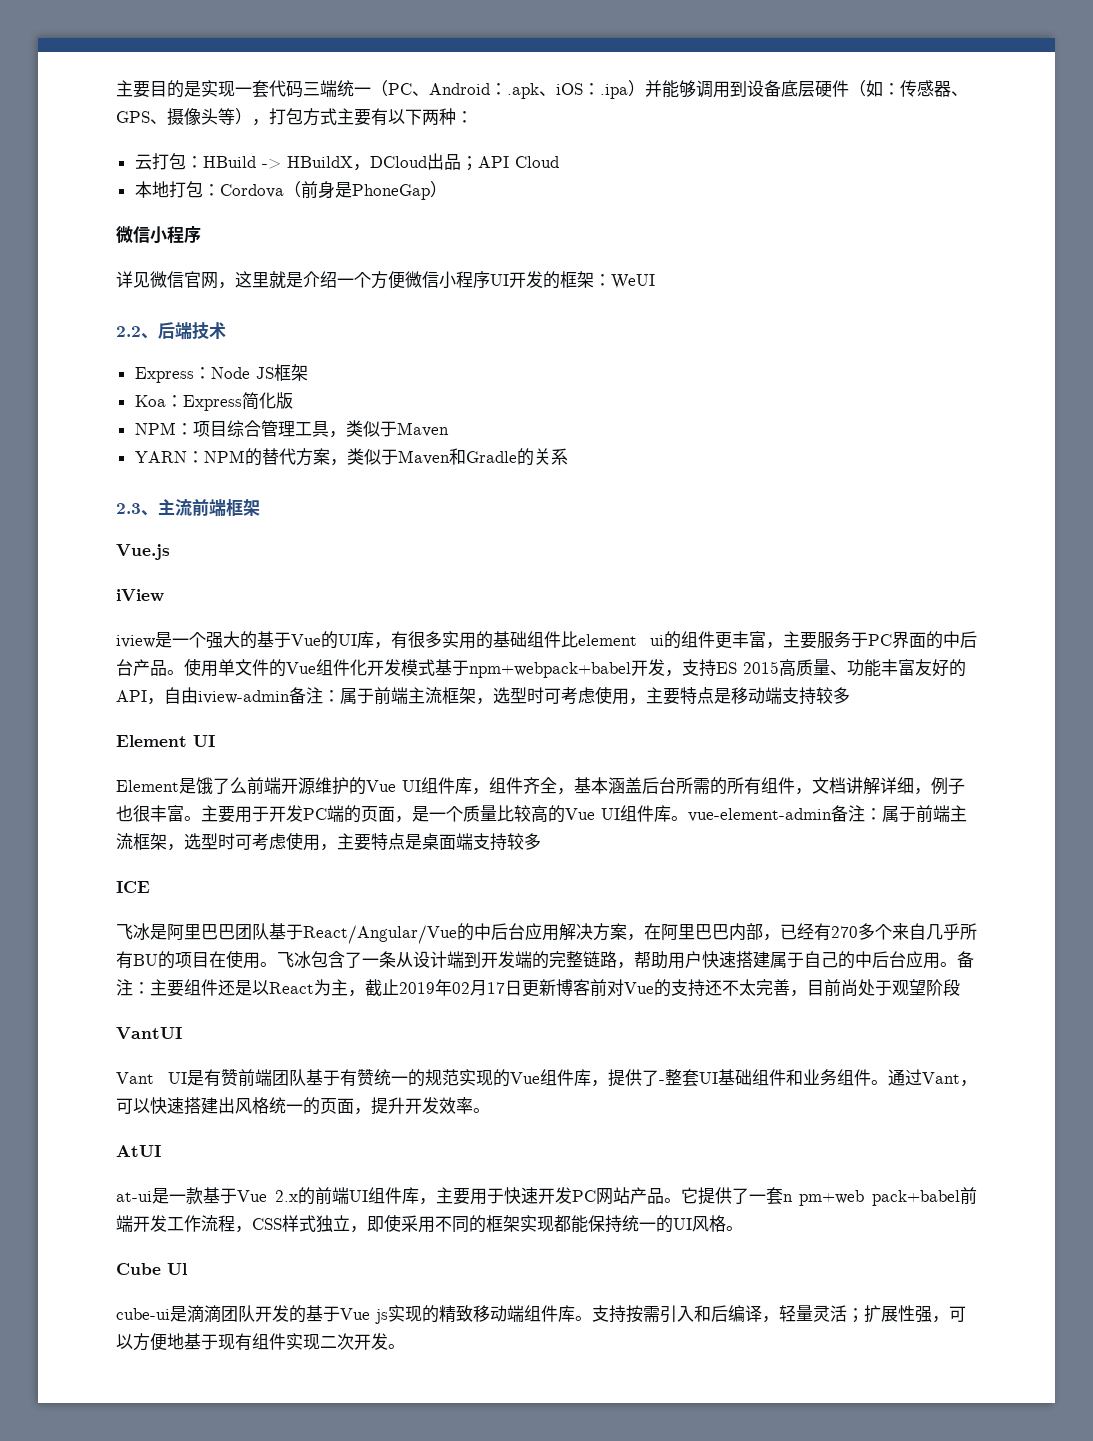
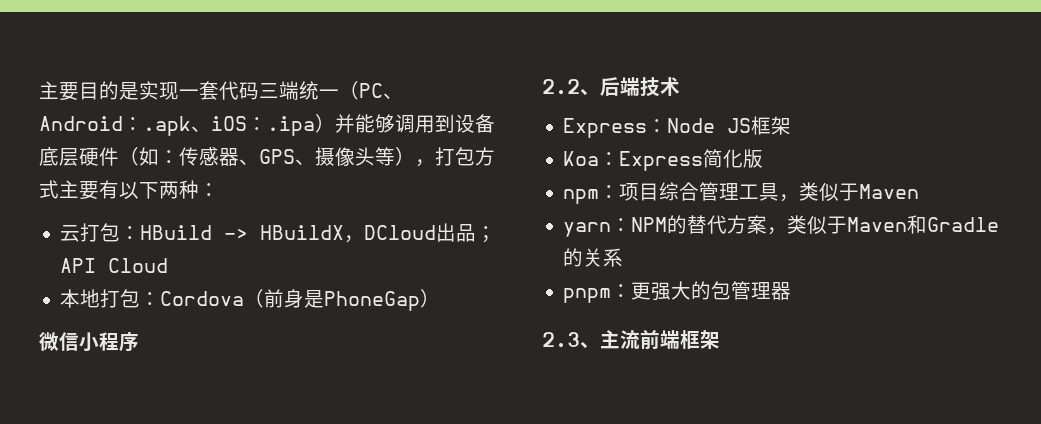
- 详见微信官网，这里就是介绍一个方便微信小程序UI开发的框架：WeUI
- NPM：项目综合管理工具，类似于Maven
+ npm：项目综合管理工具，类似于Maven
- YARN：NPM的替代方案，类似于Maven和Gradle的关系
+ yarn：NPM的替代方案，类似于Maven和Gradle的关系
+ pnpm：更强大的包管理器
- Vue.js
- iView
- iview是一个强大的基于Vue的UI库，有很多实用的基础组件比element ui的组件更丰富，主要服务于PC界面的中后台产品。使用单文件的Vue组件化开发模式基于npm+webpack+babel开发，支持ES 2015高质量、功能丰富友好的API，自由iview-admin备注：属于前端主流框架，选型时可考虑使用，主要特点是移动端支持较多
- Element UI
- Element是饿了么前端开源维护的Vue UI组件库，组件齐全，基本涵盖后台所需的所有组件，文档讲解详细，例子也很丰富。主要用于开发PC端的页面，是一个质量比较高的Vue UI组件库。vue-element-admin备注：属于前端主流框架，选型时可考虑使用，主要特点是桌面端支持较多
- ICE
- 飞冰是阿里巴巴团队基于React/Angular/Vue的中后台应用解决方案，在阿里巴巴内部，已经有270多个来自几乎所有BU的项目在使用。飞冰包含了一条从设计端到开发端的完整链路，帮助用户快速搭建属于自己的中后台应用。备注：主要组件还是以React为主，截止2019年02月17日更新博客前对Vue的支持还不太完善，目前尚处于观望阶段
- VantUI
- Vant UI是有赞前端团队基于有赞统一的规范实现的Vue组件库，提供了-整套UI基础组件和业务组件。通过Vant，可以快速搭建出风格统一的页面，提升开发效率。
- AtUI
- at-ui是一款基于Vue 2.x的前端UI组件库，主要用于快速开发PC网站产品。它提供了一套n pm+web pack+babel前端开发工作流程，CSS样式独立，即使采用不同的框架实现都能保持统一的UI风格。
- Cube Ul
- cube-ui是滴滴团队开发的基于Vue js实现的精致移动端组件库。支持按需引入和后编译，轻量灵活；扩展性强，可以方便地基于现有组件实现二次开发。

